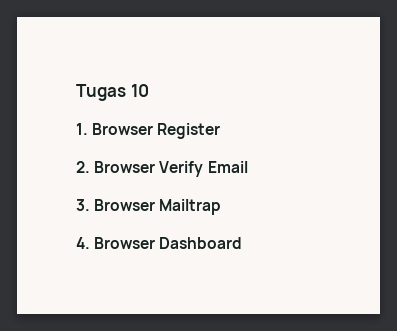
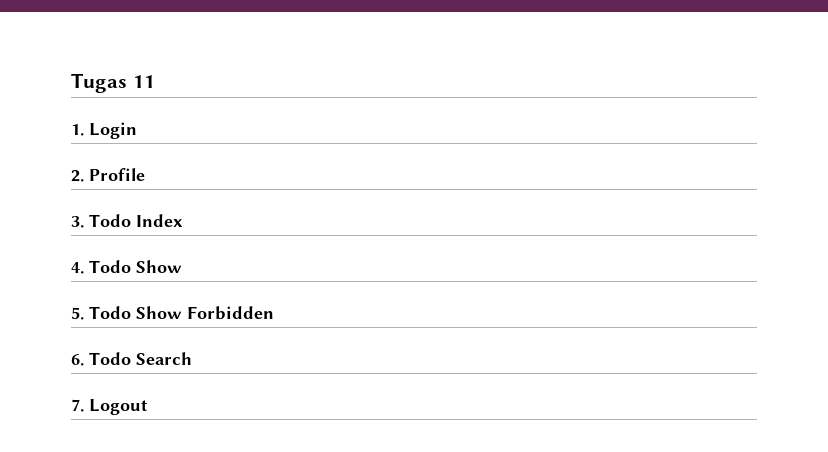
- Tugas 10
+ Tugas 11
- 1. Browser Register
+ 1. Login
- 2. Browser Verify Email
+ 2. Profile
- 3. Browser Mailtrap
+ 3. Todo Index
- 4. Browser Dashboard
+ 4. Todo Show
+ 5. Todo Show Forbidden
+ 6. Todo Search
+ 7. Logout

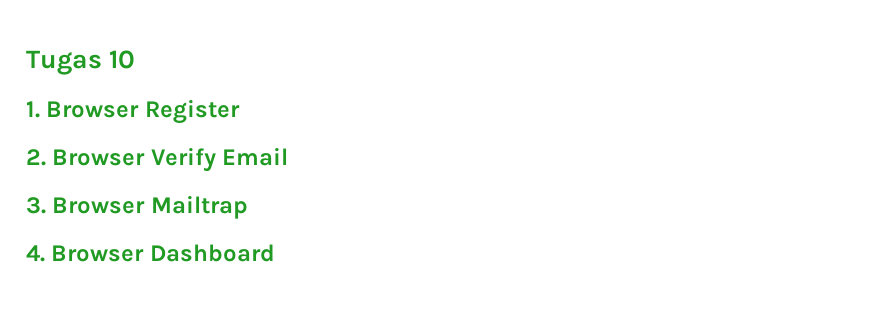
- Tugas 11
+ Tugas 10
- 1. Login
+ 1. Browser Register
- 2. Profile
+ 2. Browser Verify Email
- 3. Todo Index
+ 3. Browser Mailtrap
- 4. Todo Show
- 5. Todo Show Forbidden
- 6. Todo Search
- 7. Logout
+ 4. Browser Dashboard

